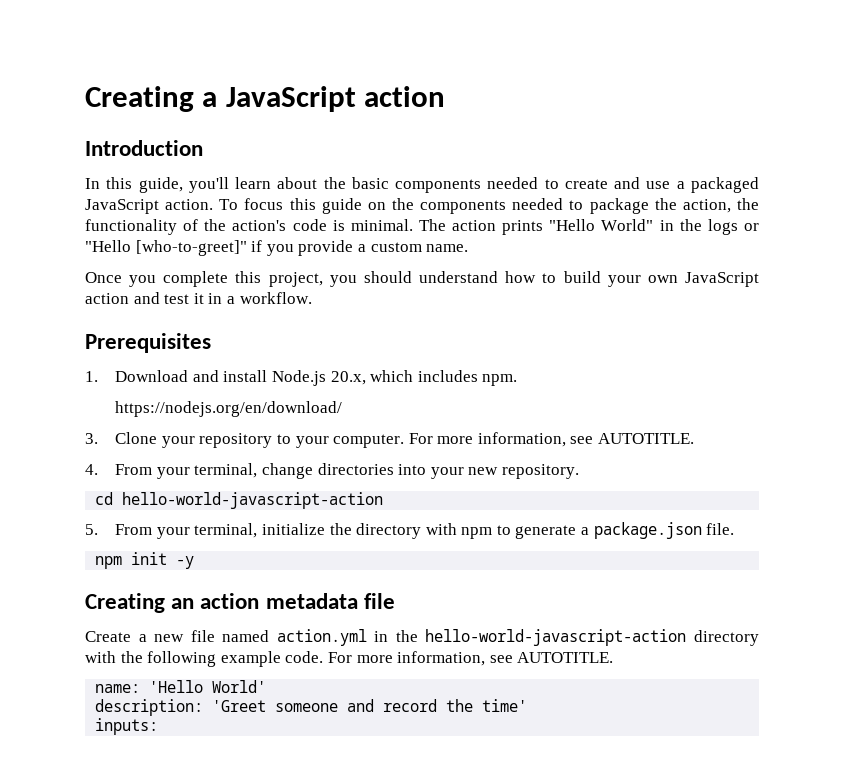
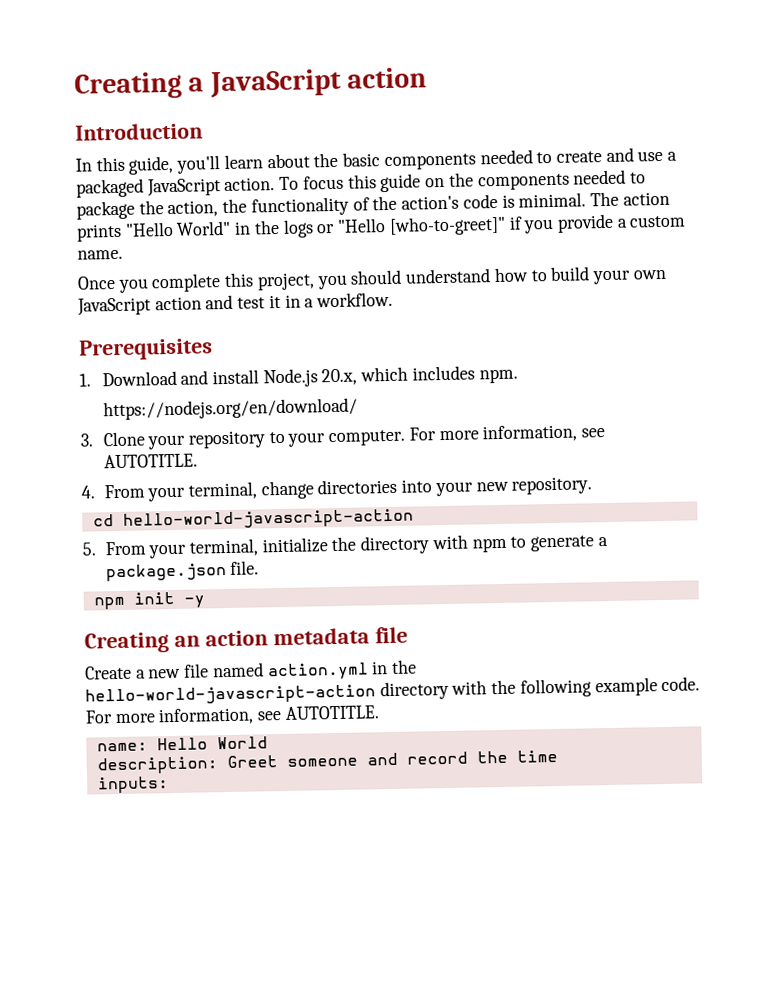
- name: 'Hello World'
+ name: Hello World
- description: 'Greet someone and record the time'
+ description: Greet someone and record the time

